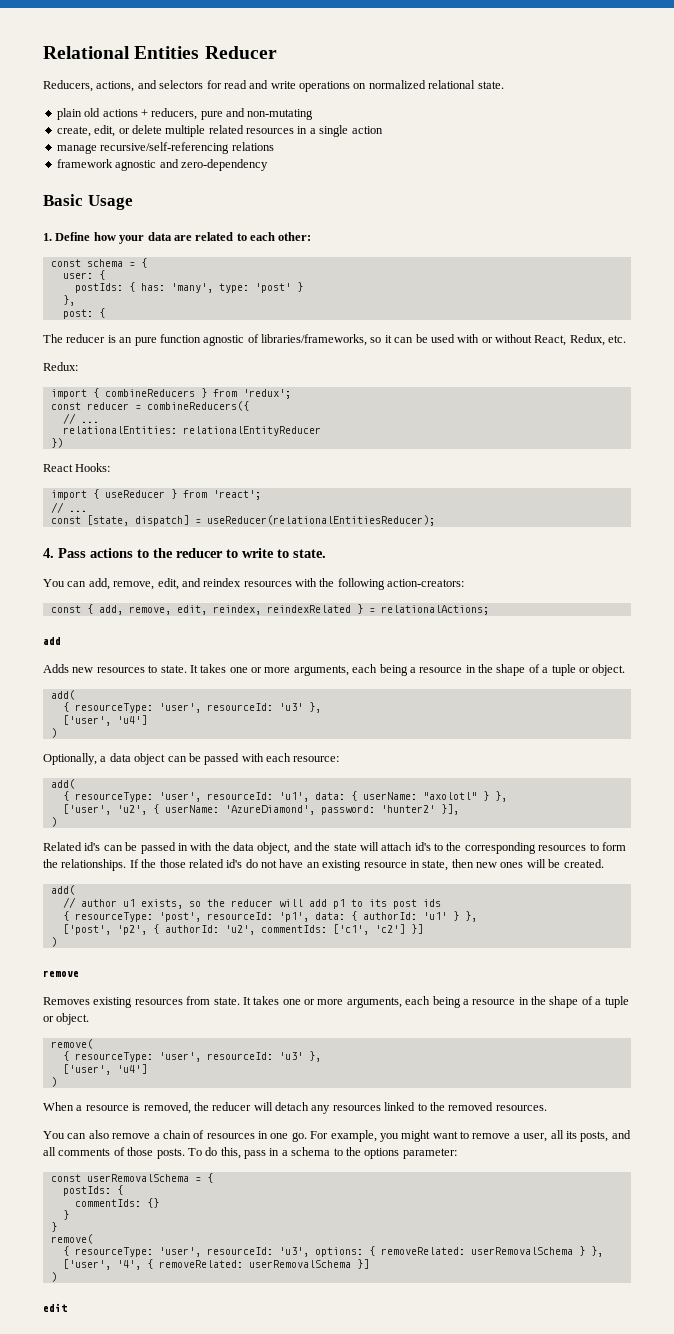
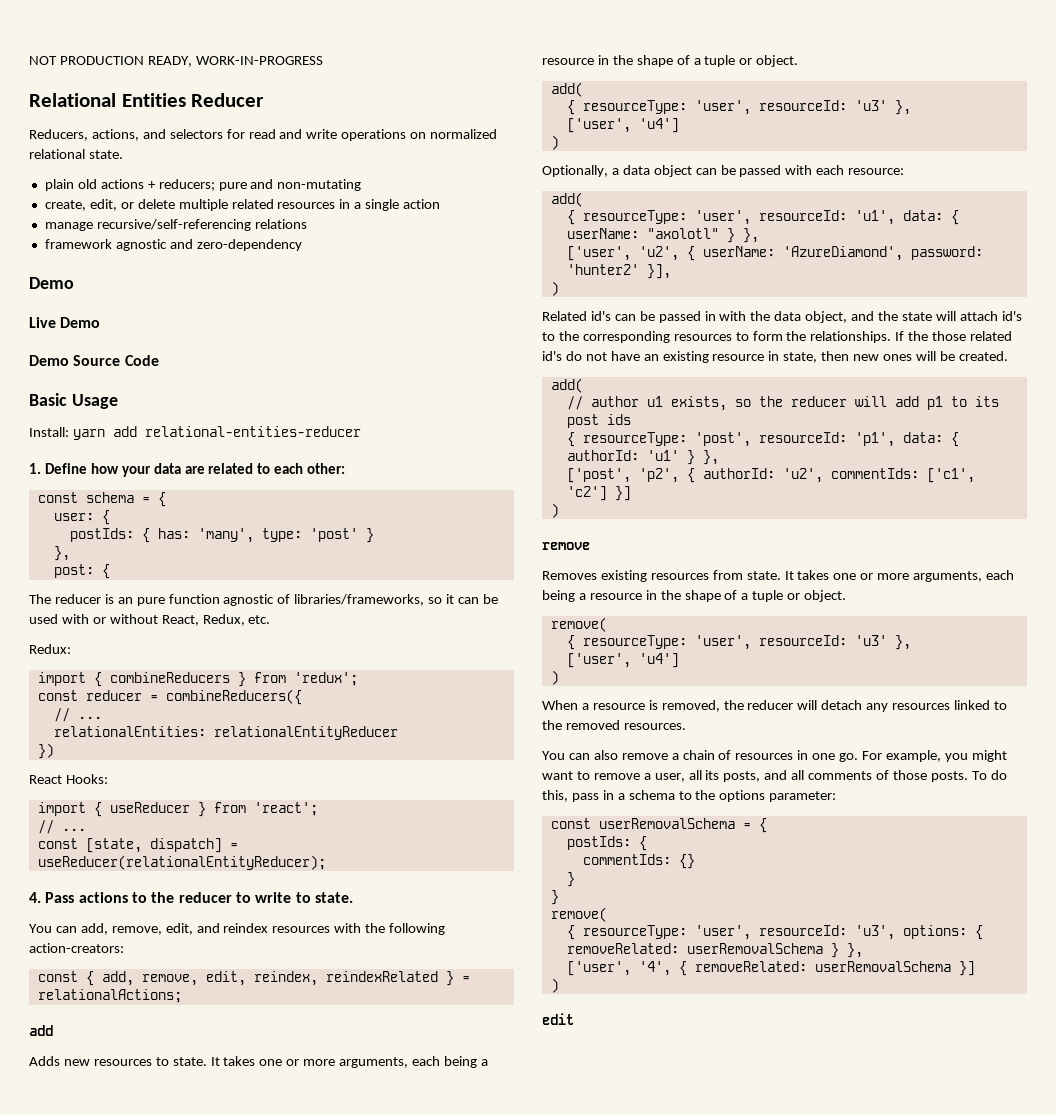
+ NOT PRODUCTION READY, WORK-IN-PROGRESS
- plain old actions + reducers, pure and non-mutating
+ plain old actions + reducers; pure and non-mutating
  framework agnostic and zero-dependency
+ Demo
+ Live Demo
+ Demo Source Code
  Basic Usage
+ Install: yarn add relational-entities-reducer
- const [state, dispatch] = useReducer(relationalEntitiesReducer);
+ const [state, dispatch] = useReducer(relationalEntityReducer);

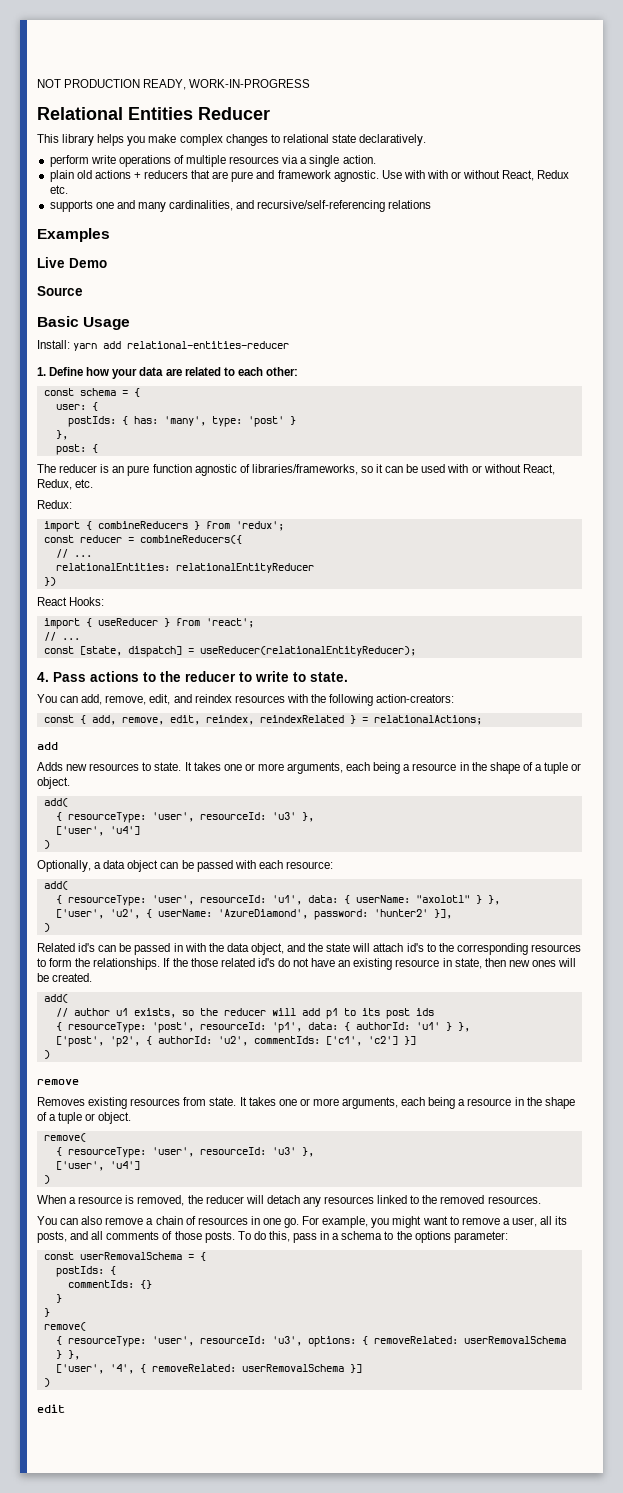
- Reducers, actions, and selectors for read and write operations on normalized relational state.
- plain old actions + reducers; pure and non-mutating
- create, edit, or delete multiple related resources in a single action
- manage recursive/self-referencing relations
- framework agnostic and zero-dependency
- Demo
+ This library helps you make complex changes to relational state declaratively.
+ perform write operations of multiple resources via a single action.
+ plain old actions + reducers that are pure and framework agnostic. Use with with or without React, Redux etc.
+ supports one and many cardinalities, and recursive/self-referencing relations
+ Examples
- Demo Source Code
+ Source

